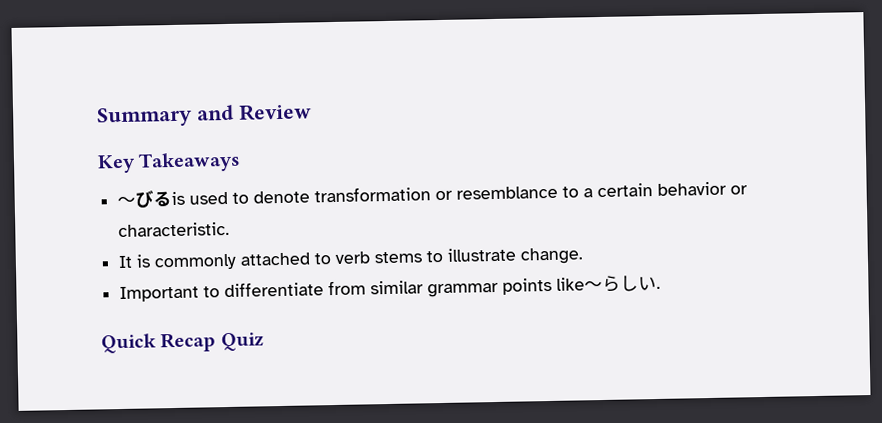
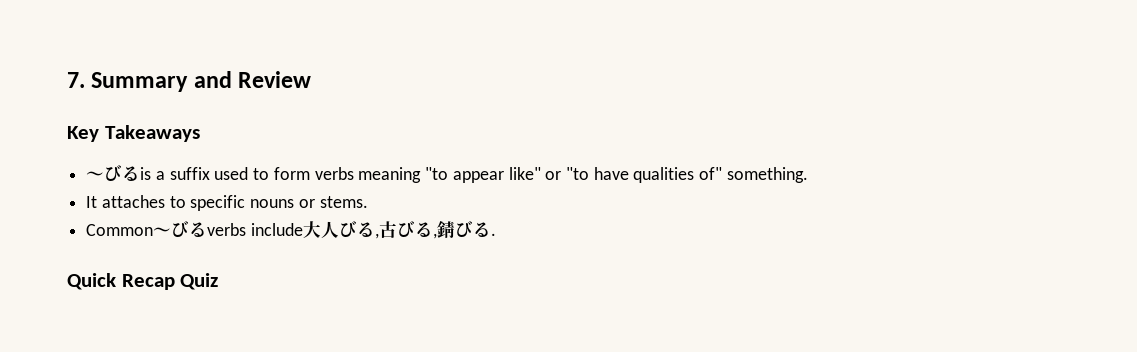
- Summary and Review
+ 7. Summary and Review
- 〜びるis used to denote transformation or resemblance to a certain behavior or characteristic.
- It is commonly attached to verb stems to illustrate change.
- Important to differentiate from similar grammar points like〜らしい.
+ ～びるis a suffix used to form verbs meaning "to appear like" or "to have qualities of" something.
+ It attaches to specific nouns or stems.
+ Common～びるverbs include大人びる,古びる,錆びる.

